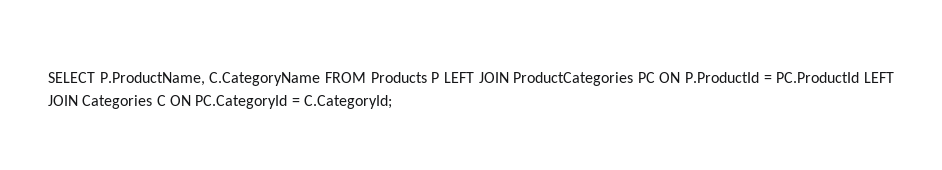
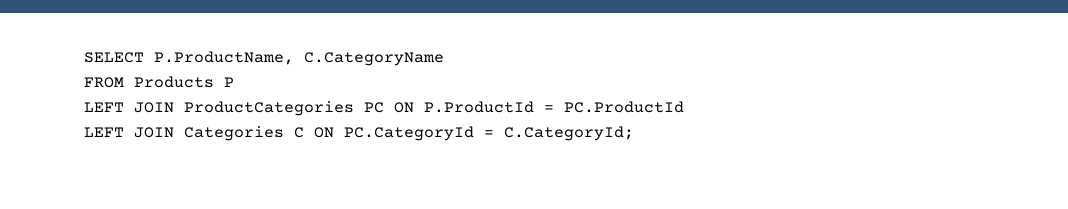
- SELECT P.ProductName, C.CategoryName FROM Products P LEFT JOIN ProductCategories PC ON P.ProductId = PC.ProductId LEFT JOIN Categories C ON PC.CategoryId = C.CategoryId;
+ SELECT P.ProductName, C.CategoryName
+ FROM Products P
+ LEFT JOIN ProductCategories PC ON P.ProductId = PC.ProductId
+ LEFT JOIN Categories C ON PC.CategoryId = C.CategoryId;

